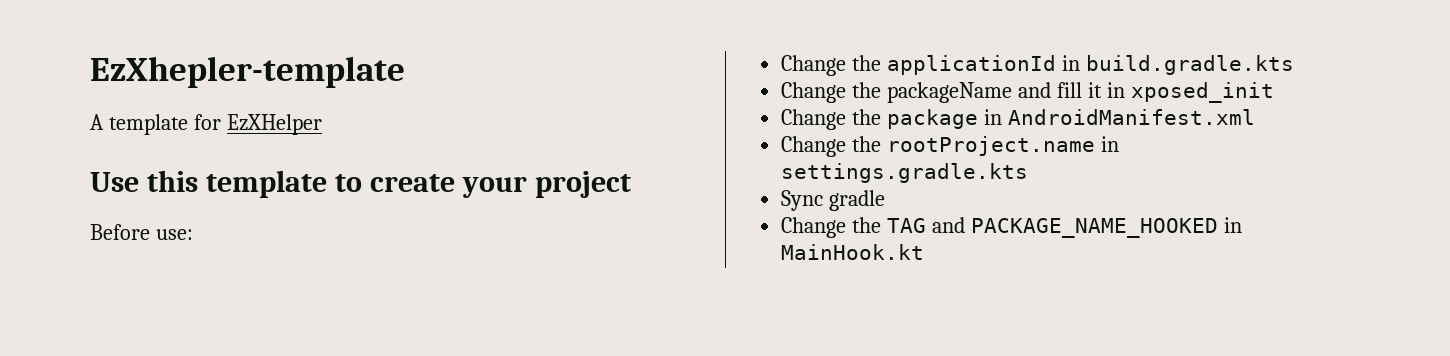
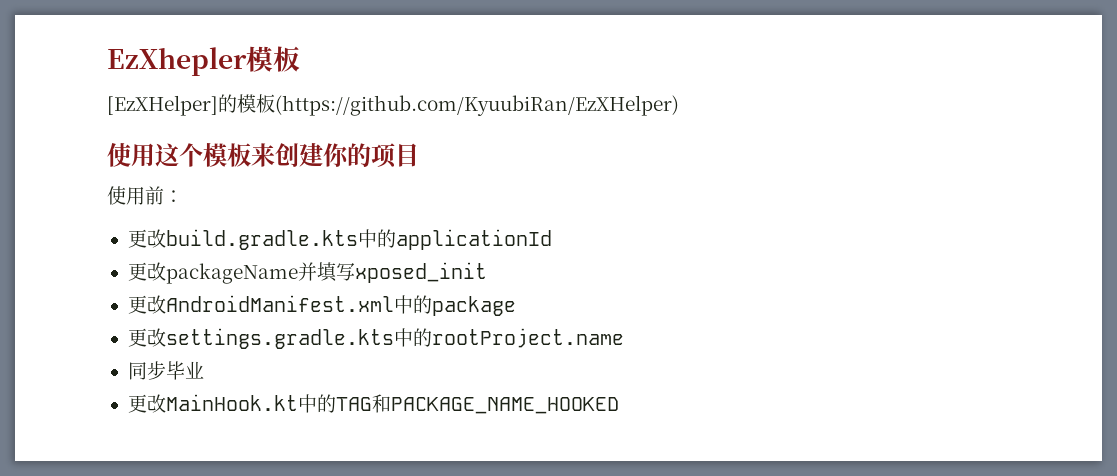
- EzXhepler-template
- A template for EzXHelper
- Use this template to create your project
- Before use:
- Change the applicationId in build.gradle.kts
- Change the packageName and fill it in xposed_init
- Change the package in AndroidManifest.xml
- Change the rootProject.name in settings.gradle.kts
- Sync gradle
- Change the TAG and PACKAGE_NAME_HOOKED in MainHook.kt
+ EzXhepler模板
+ [EzXHelper]的模板(https://github.com/KyuubiRan/EzXHelper)
+ 使用这个模板来创建你的项目
+ 使用前：
+ 更改build.gradle.kts中的applicationId
+ 更改packageName并填写xposed_init
+ 更改AndroidManifest.xml中的package
+ 更改settings.gradle.kts中的rootProject.name
+ 同步毕业
+ 更改MainHook.kt中的TAG和PACKAGE_NAME_HOOKED

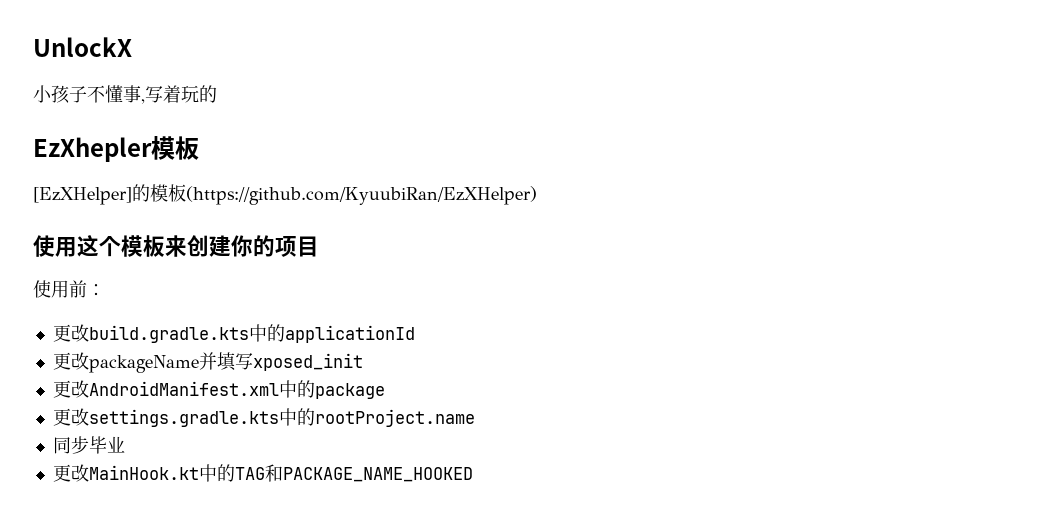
+ UnlockX
+ 小孩子不懂事,写着玩的

